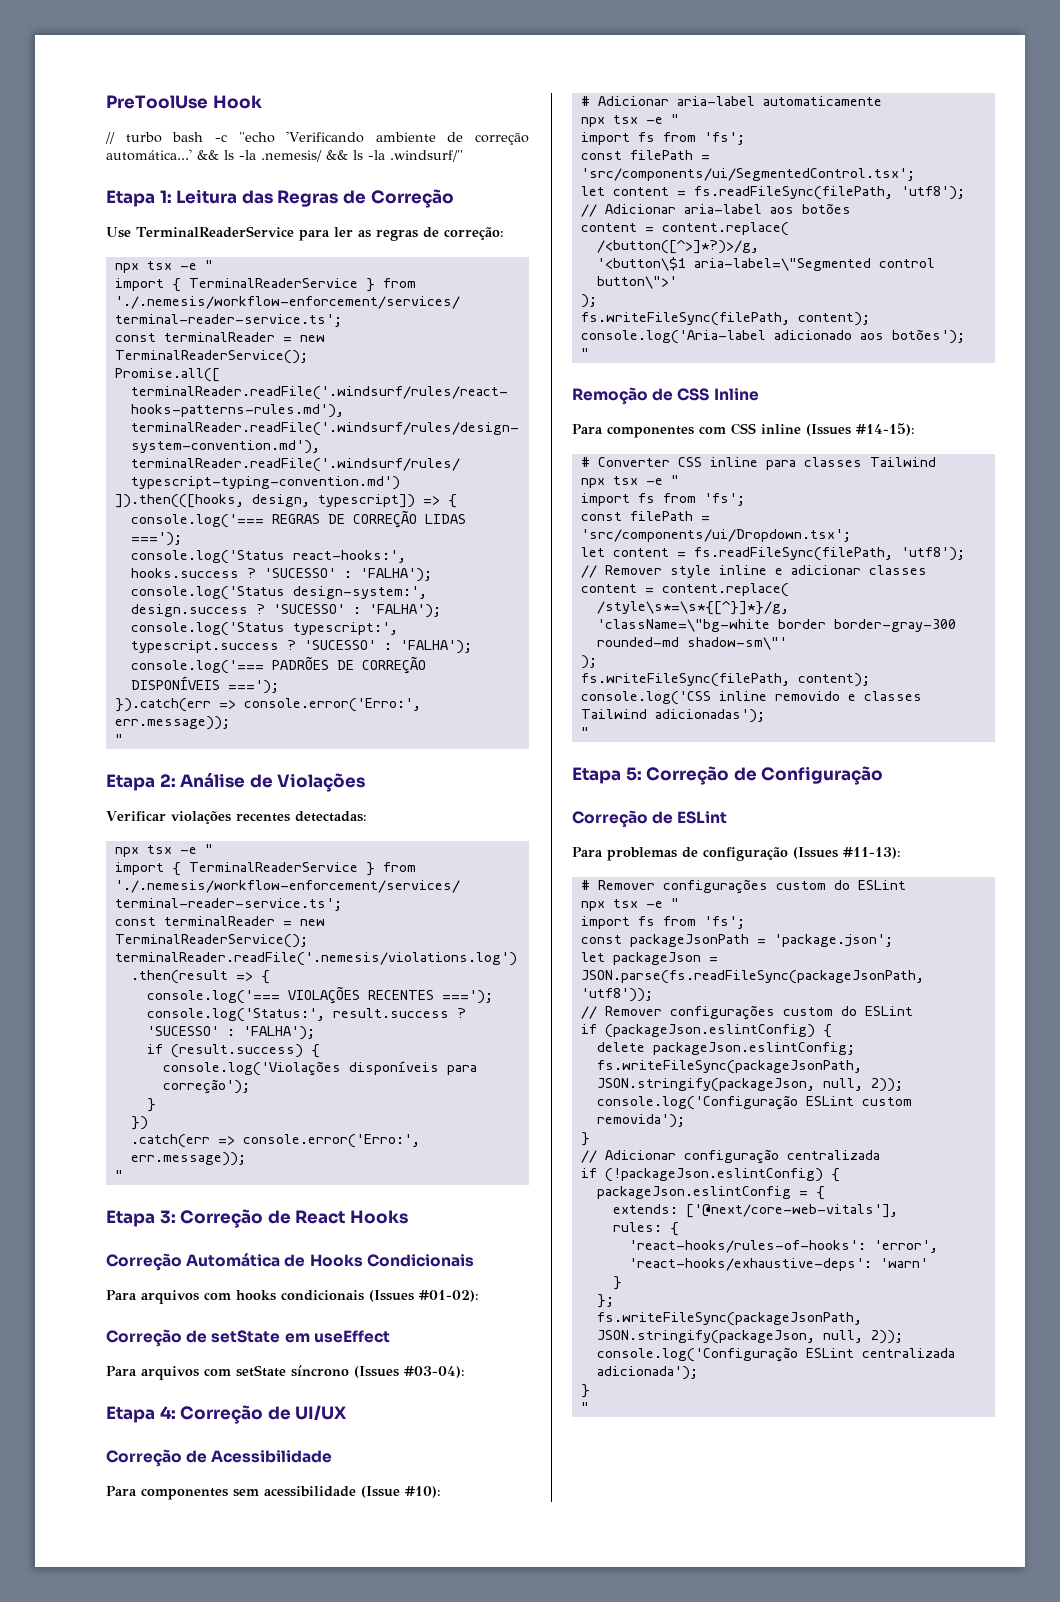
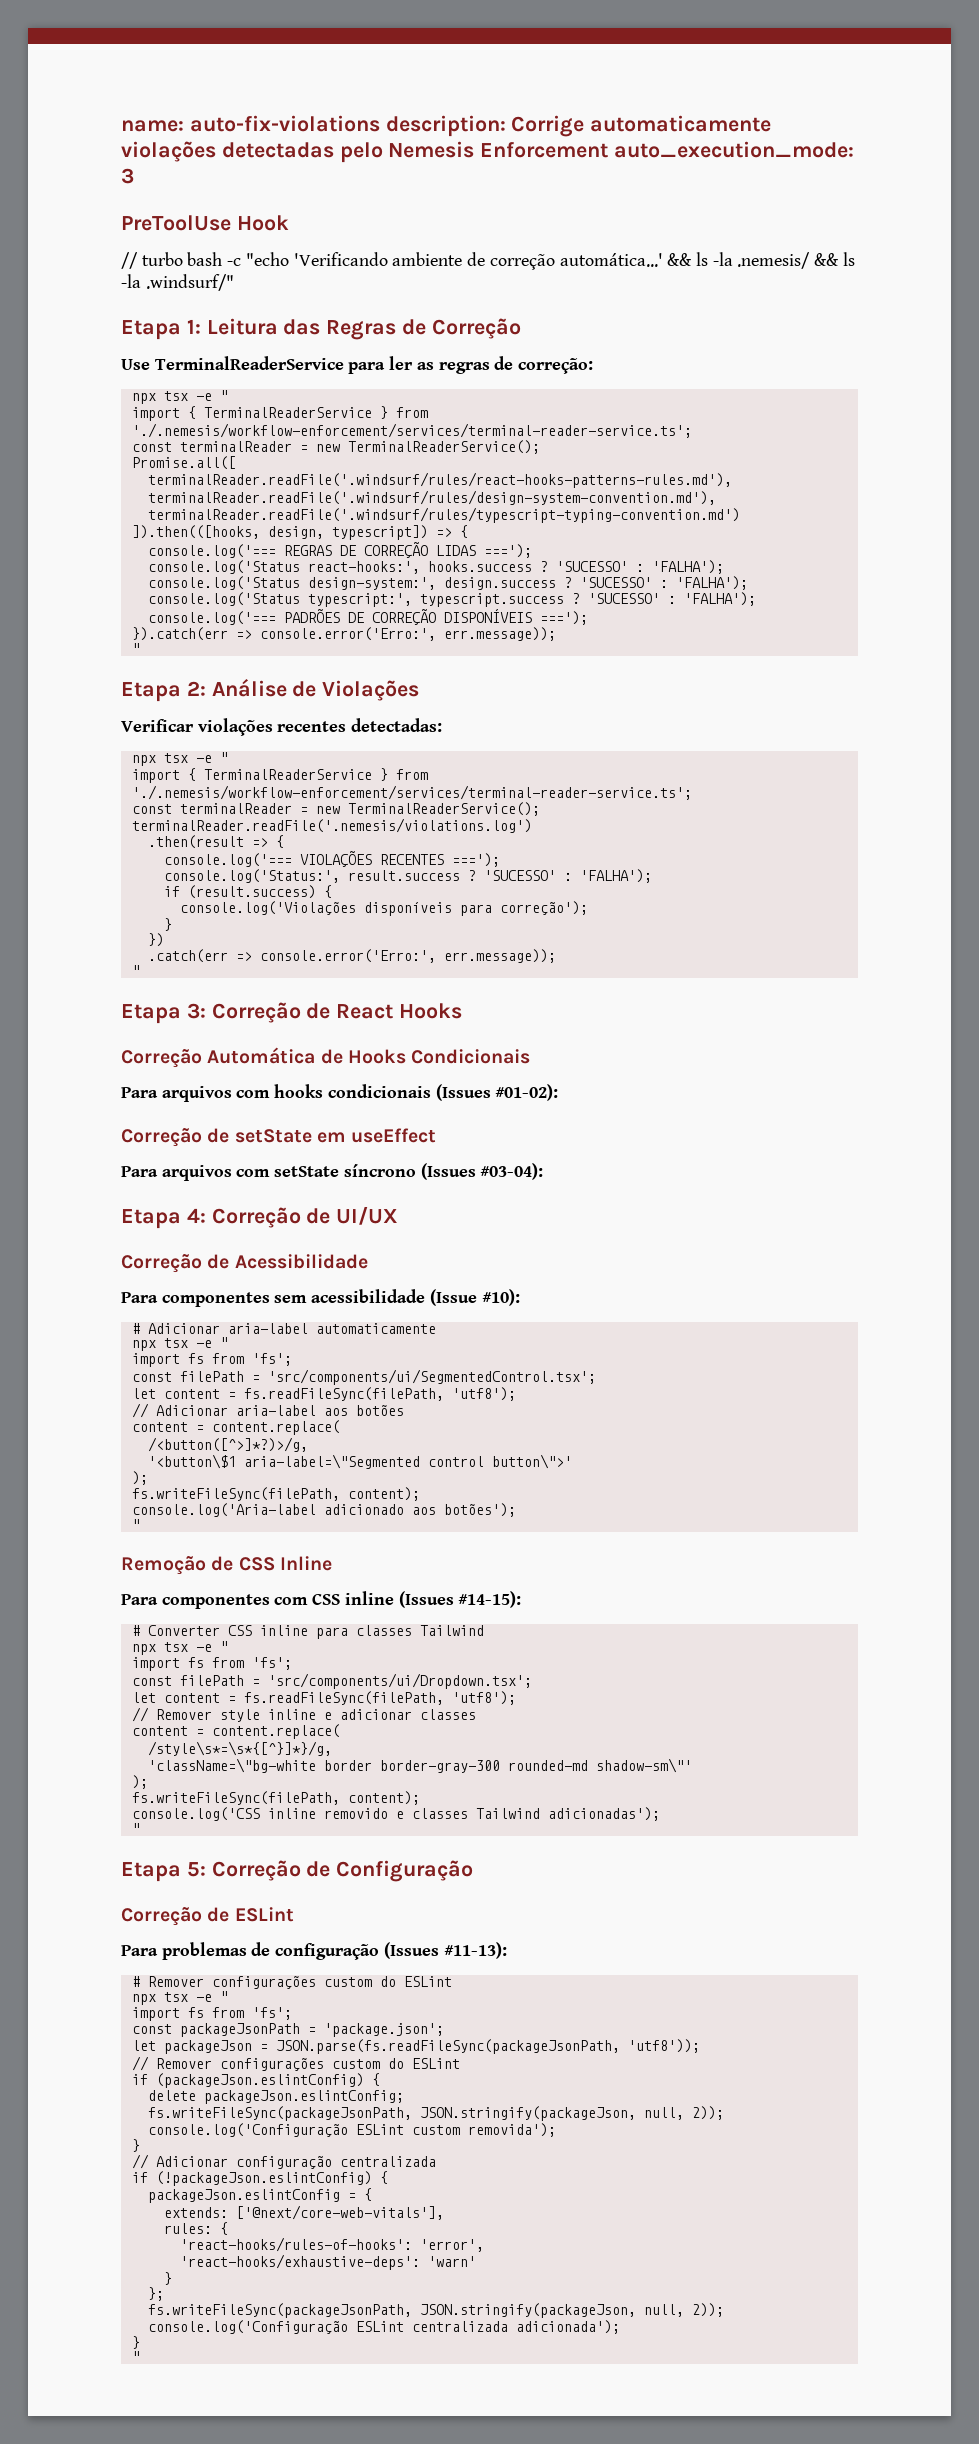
+ name: auto-fix-violations description: Corrige automaticamente violações detectadas pelo Nemesis Enforcement auto_execution_mode: 3

